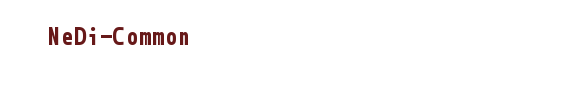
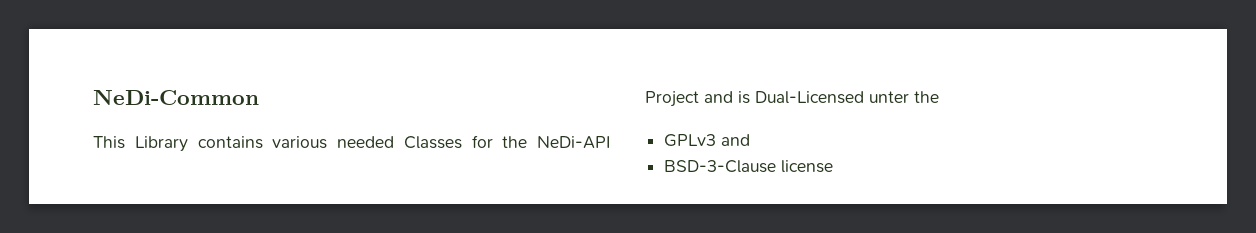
+ This Library contains various needed Classes for the NeDi-API Project and is Dual-Licensed unter the
+ GPLv3 and
+ BSD-3-Clause license

